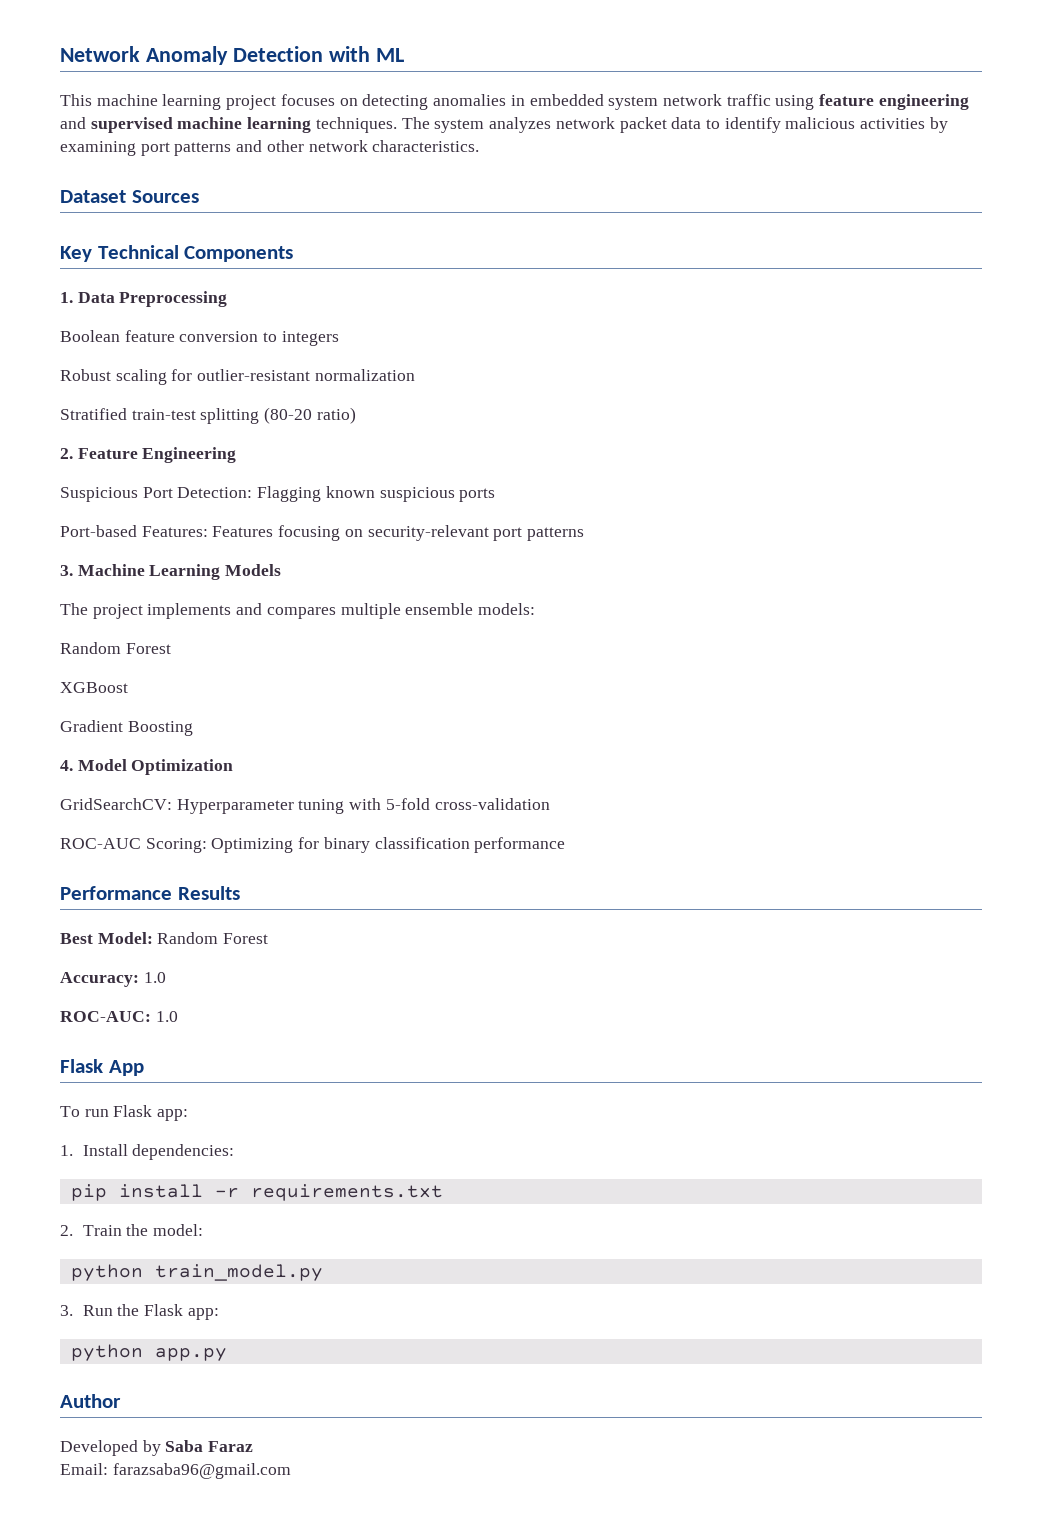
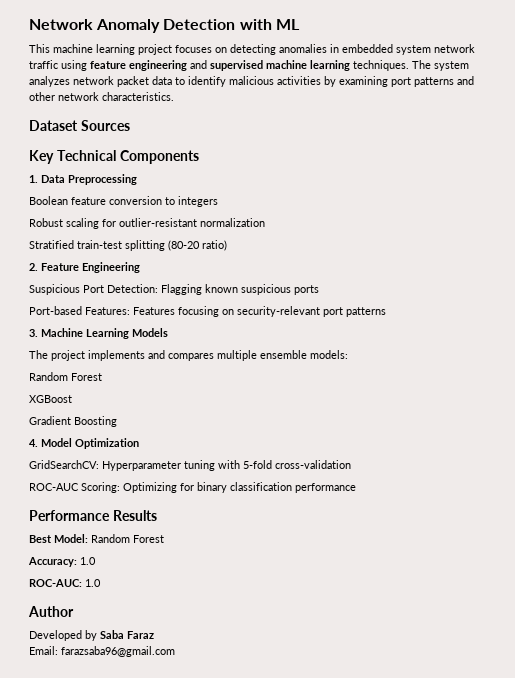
- Flask App
- To run Flask app:
- 1. Install dependencies:
- pip install -r requirements.txt
- 2. Train the model:
- python train_model.py
- 3. Run the Flask app:
- python app.py

